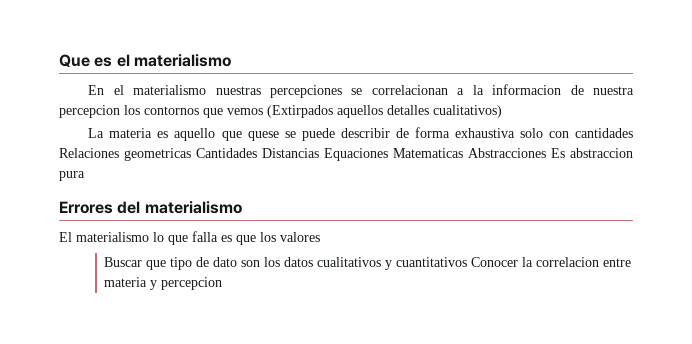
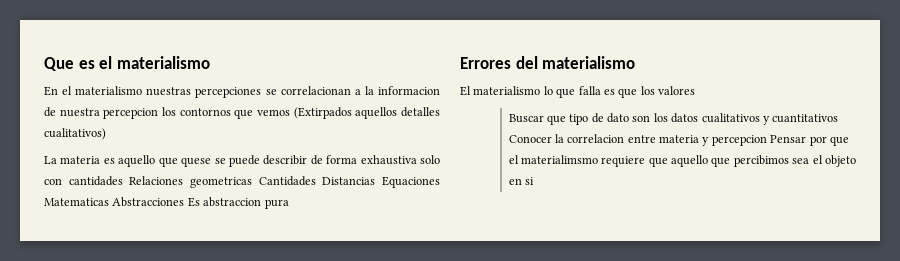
- Buscar que tipo de dato son los datos cualitativos y cuantitativos Conocer la correlacion entre materia y percepcion
+ Buscar que tipo de dato son los datos cualitativos y cuantitativos Conocer la correlacion entre materia y percepcion Pensar por que el materialimsmo requiere que aquello que percibimos sea el objeto en si

